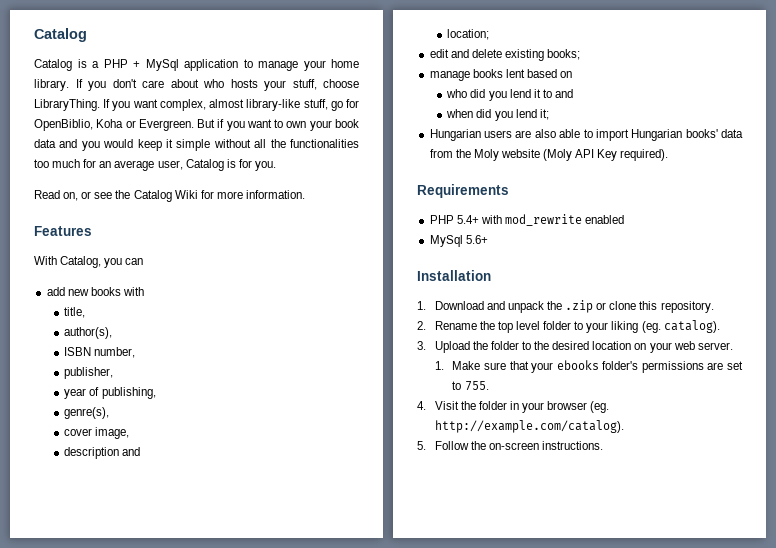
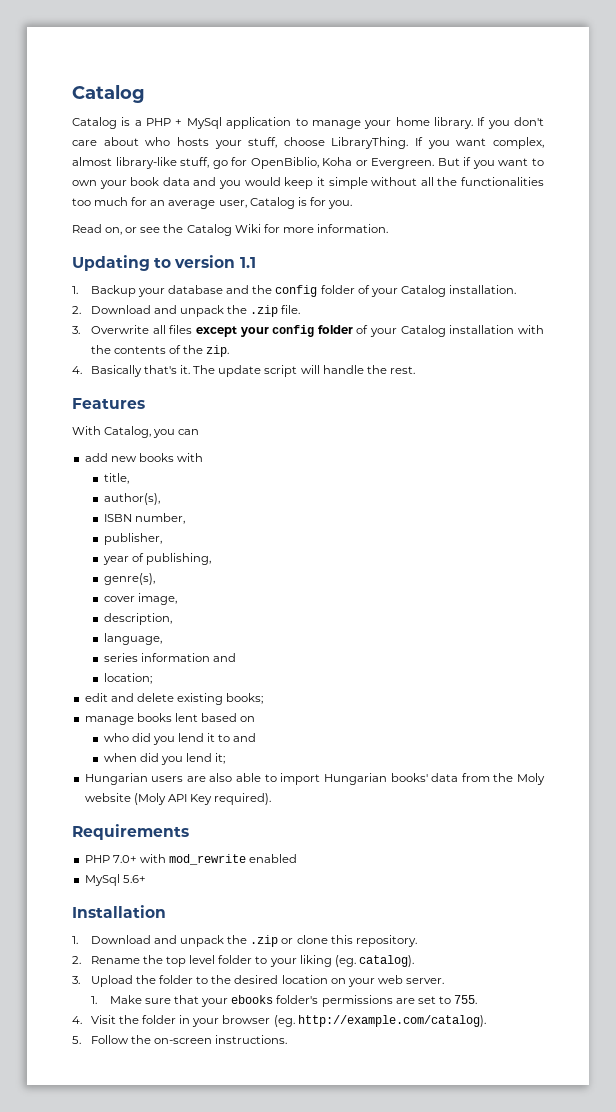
+ Updating to version 1.1
+ 1. Backup your database and the config folder of your Catalog installation.
+ 2. Download and unpack the .zip file.
+ 3. Overwrite all files except your config folder of your Catalog installation with the contents of the zip.
+ 4. Basically that's it. The update script will handle the rest.
- description and
+ description,
+ language,
+ series information and
- PHP 5.4+ with mod_rewrite enabled
+ PHP 7.0+ with mod_rewrite enabled

